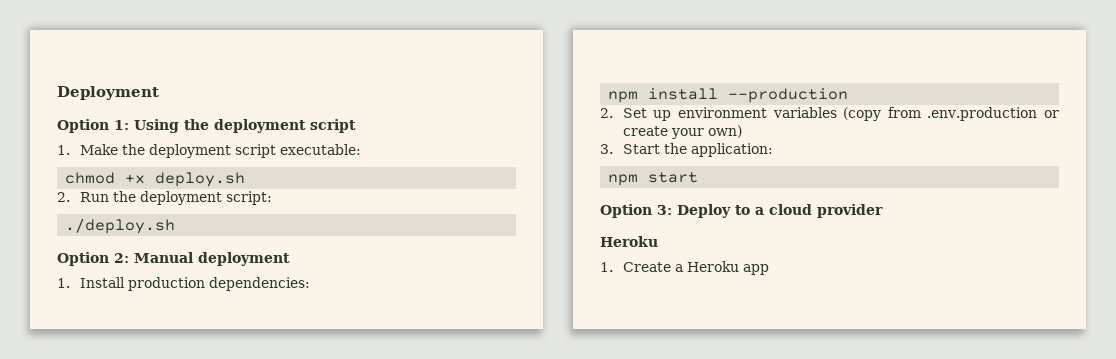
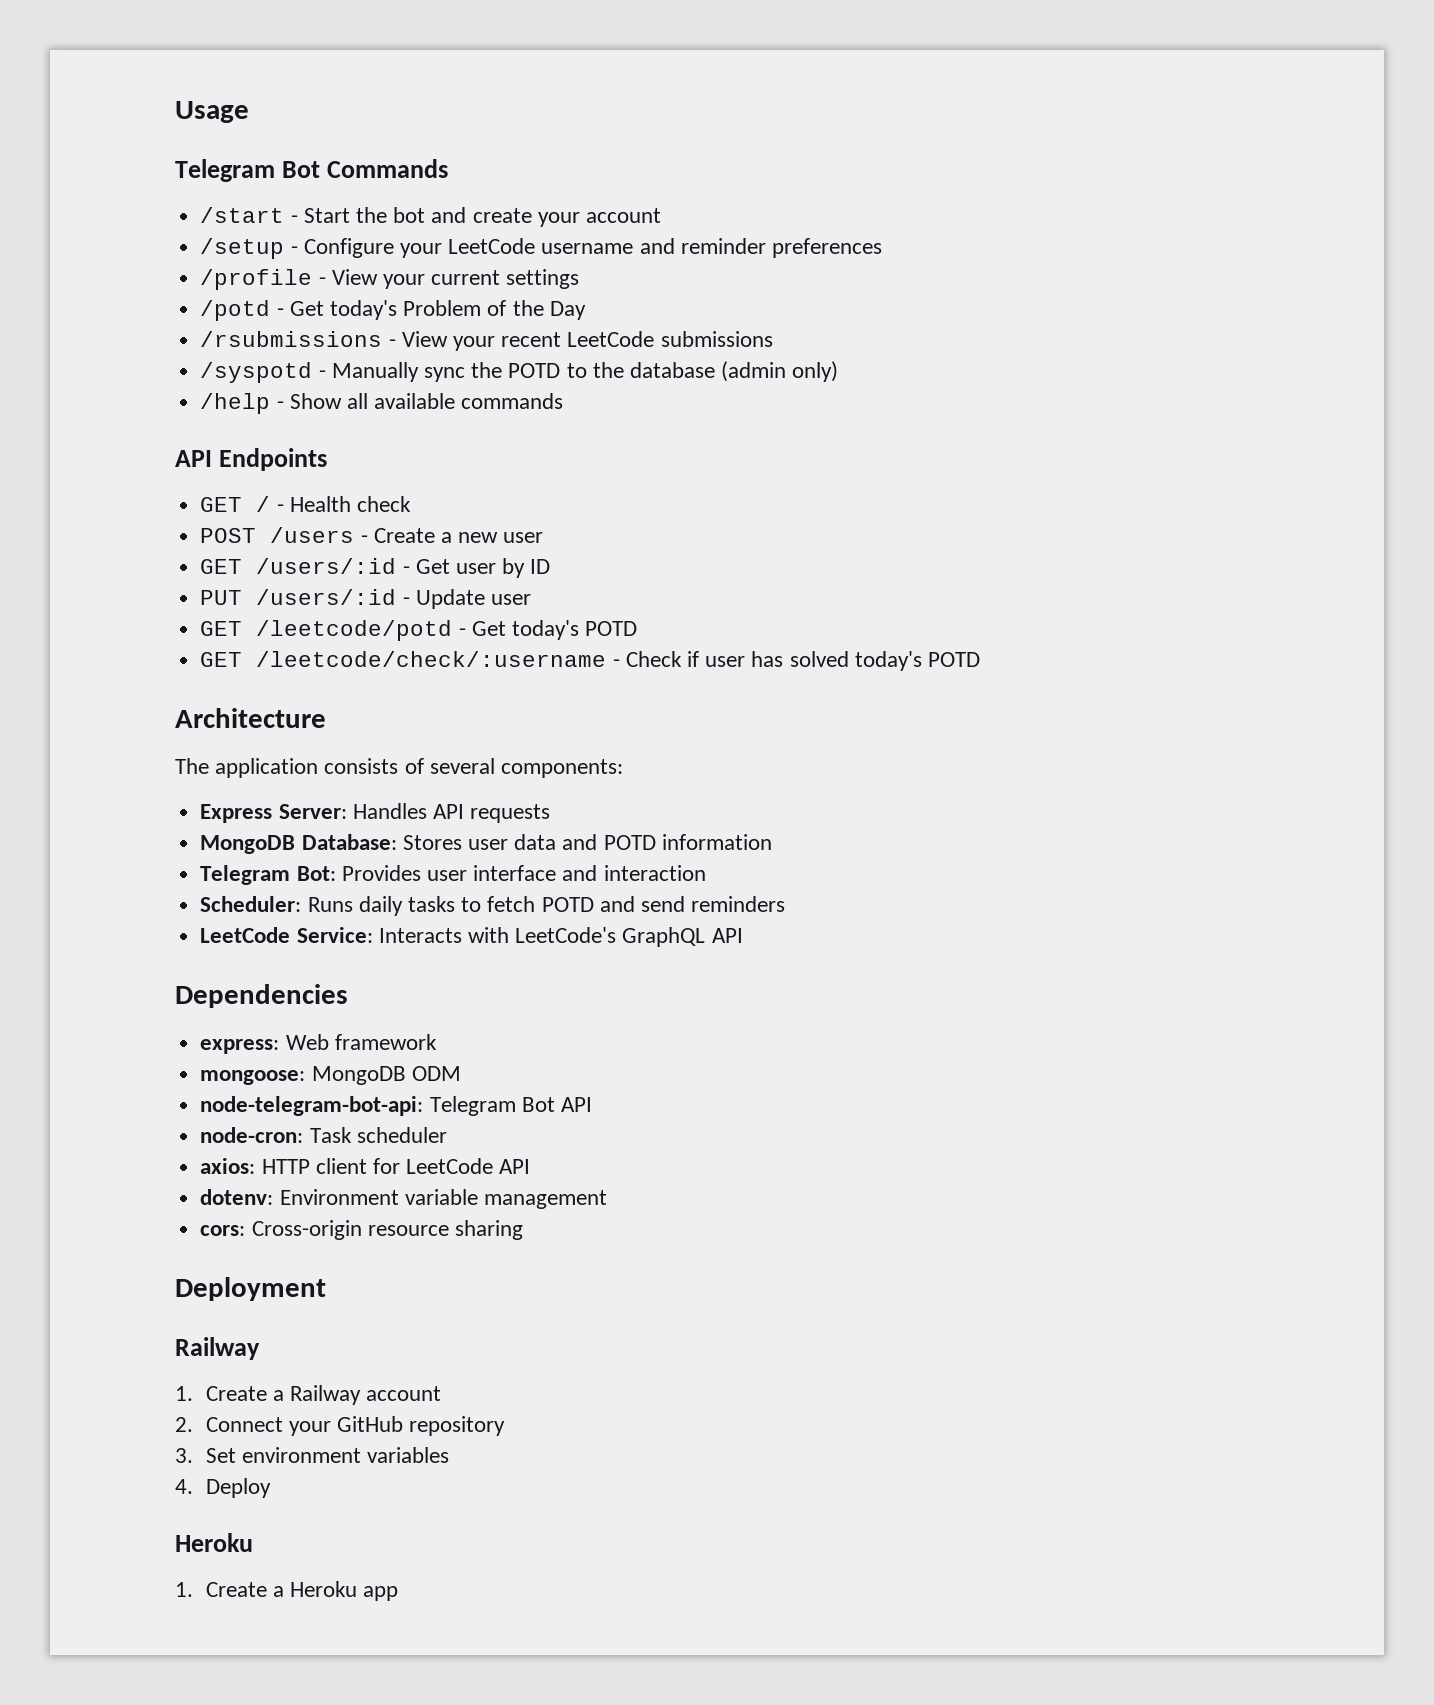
+ Usage
+ Telegram Bot Commands
+ /start - Start the bot and create your account
+ /setup - Configure your LeetCode username and reminder preferences
+ /profile - View your current settings
+ /potd - Get today's Problem of the Day
+ /rsubmissions - View your recent LeetCode submissions
+ /syspotd - Manually sync the POTD to the database (admin only)
+ /help - Show all available commands
+ API Endpoints
+ GET / - Health check
+ POST /users - Create a new user
+ GET /users/:id - Get user by ID
+ PUT /users/:id - Update user
+ GET /leetcode/potd - Get today's POTD
+ GET /leetcode/check/:username - Check if user has solved today's POTD
+ Architecture
+ The application consists of several components:
+ Express Server: Handles API requests
+ MongoDB Database: Stores user data and POTD information
+ Telegram Bot: Provides user interface and interaction
+ Scheduler: Runs daily tasks to fetch POTD and send reminders
+ LeetCode Service: Interacts with LeetCode's GraphQL API
+ Dependencies
+ express: Web framework
+ mongoose: MongoDB ODM
+ node-telegram-bot-api: Telegram Bot API
+ node-cron: Task scheduler
+ axios: HTTP client for LeetCode API
+ dotenv: Environment variable management
+ cors: Cross-origin resource sharing
  Deployment
- Option 1: Using the deployment script
- 1. Make the deployment script executable:
- chmod +x deploy.sh
- 2. Run the deployment script:
- ./deploy.sh
- Option 2: Manual deployment
- 1. Install production dependencies:
- npm install --production
- 2. Set up environment variables (copy from .env.production or create your own)
- 3. Start the application:
- npm start
- Option 3: Deploy to a cloud provider
+ Railway
+ 1. Create a Railway account
+ 2. Connect your GitHub repository
+ 3. Set environment variables
+ 4. Deploy

